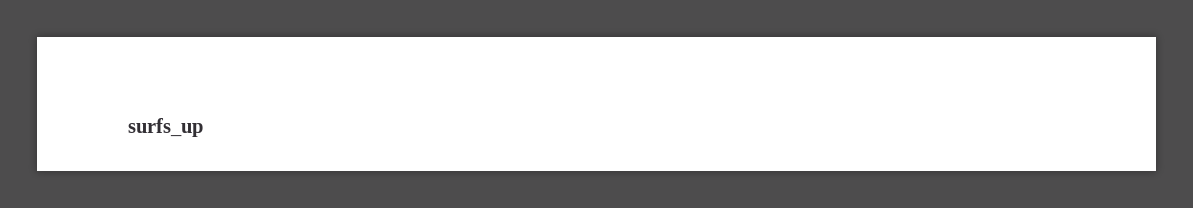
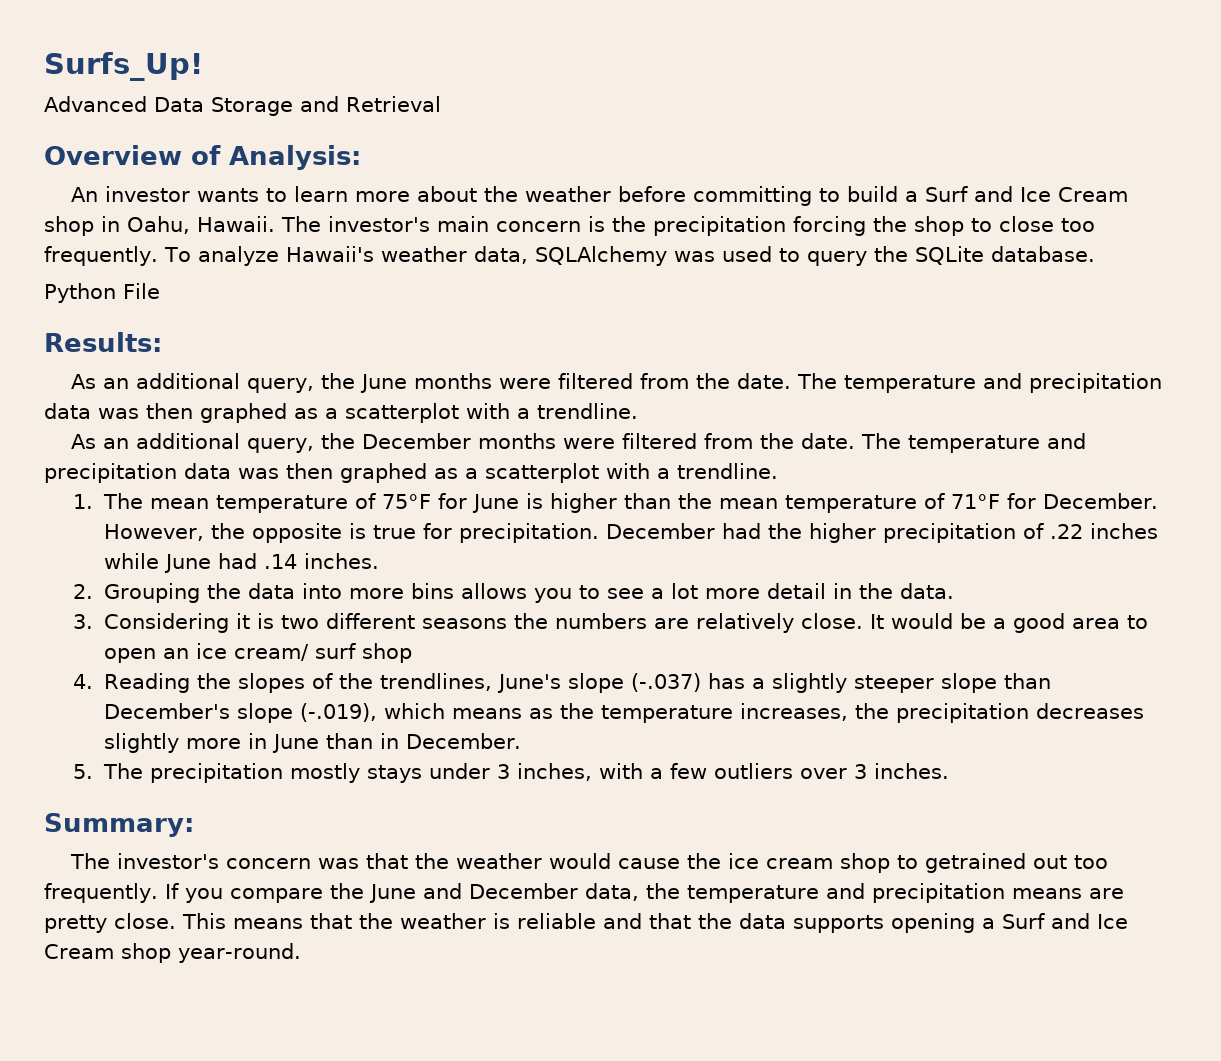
- surfs_up
+ Surfs_Up!
+ Advanced Data Storage and Retrieval
+ Overview of Analysis:
+ An investor wants to learn more about the weather before committing to build a Surf and Ice Cream shop in Oahu, Hawaii. The investor's main concern is the precipitation forcing the shop to close too frequently. To analyze Hawaii's weather data, SQLAlchemy was used to query the SQLite database.
+ Python File
+ Results:
+ As an additional query, the June months were filtered from the date. The temperature and precipitation data was then graphed as a scatterplot with a trendline.
+ As an additional query, the December months were filtered from the date. The temperature and precipitation data was then graphed as a scatterplot with a trendline.
+ 1. The mean temperature of 75°F for June is higher than the mean temperature of 71°F for December. However, the opposite is true for precipitation. December had the higher precipitation of .22 inches while June had .14 inches.
+ 2. Grouping the data into more bins allows you to see a lot more detail in the data.
+ 3. Considering it is two different seasons the numbers are relatively close. It would be a good area to open an ice cream/ surf shop
+ 4. Reading the slopes of the trendlines, June's slope (-.037) has a slightly steeper slope than December's slope (-.019), which means as the temperature increases, the precipitation decreases slightly more in June than in December.
+ 5. The precipitation mostly stays under 3 inches, with a few outliers over 3 inches.
+ Summary:
+ The investor's concern was that the weather would cause the ice cream shop to getrained out too frequently. If you compare the June and December data, the temperature and precipitation means are pretty close. This means that the weather is reliable and that the data supports opening a Surf and Ice Cream shop year-round.

